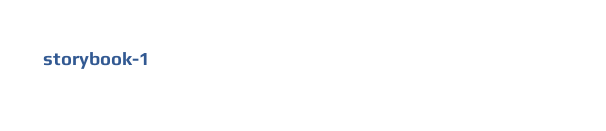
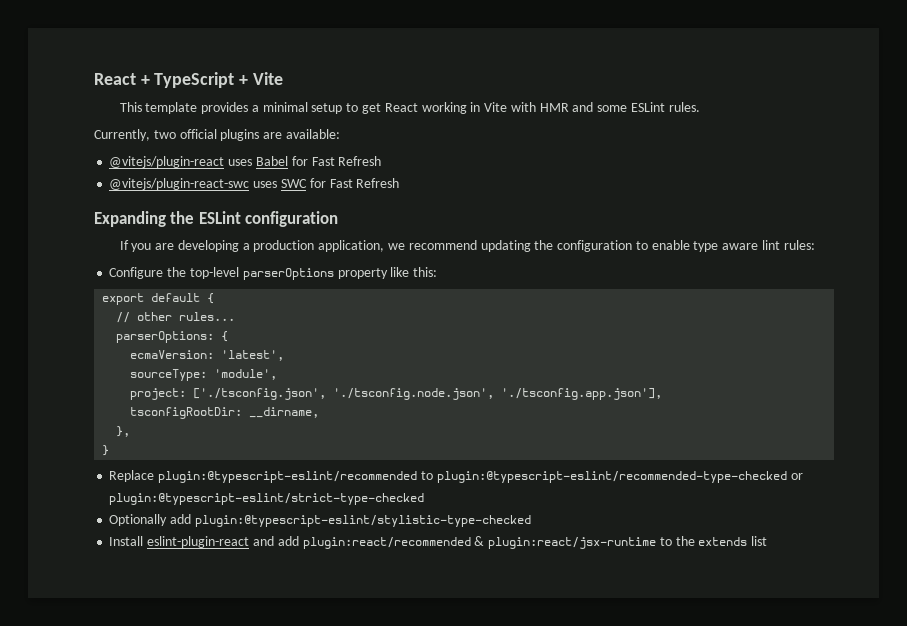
- storybook-1
+ React + TypeScript + Vite
+ This template provides a minimal setup to get React working in Vite with HMR and some ESLint rules.
+ Currently, two official plugins are available:
+ @vitejs/plugin-react uses Babel for Fast Refresh
+ @vitejs/plugin-react-swc uses SWC for Fast Refresh
+ Expanding the ESLint configuration
+ If you are developing a production application, we recommend updating the configuration to enable type aware lint rules:
+ Configure the top-level parserOptions property like this:
+ export default {
+ // other rules...
+ parserOptions: {
+ ecmaVersion: 'latest',
+ sourceType: 'module',
+ project: ['./tsconfig.json', './tsconfig.node.json', './tsconfig.app.json'],
+ tsconfigRootDir: __dirname,
+ },
+ }
+ Replace plugin:@typescript-eslint/recommended to plugin:@typescript-eslint/recommended-type-checked or plugin:@typescript-eslint/strict-type-checked
+ Optionally add plugin:@typescript-eslint/stylistic-type-checked
+ Install eslint-plugin-react and add plugin:react/recommended & plugin:react/jsx-runtime to the extends list

